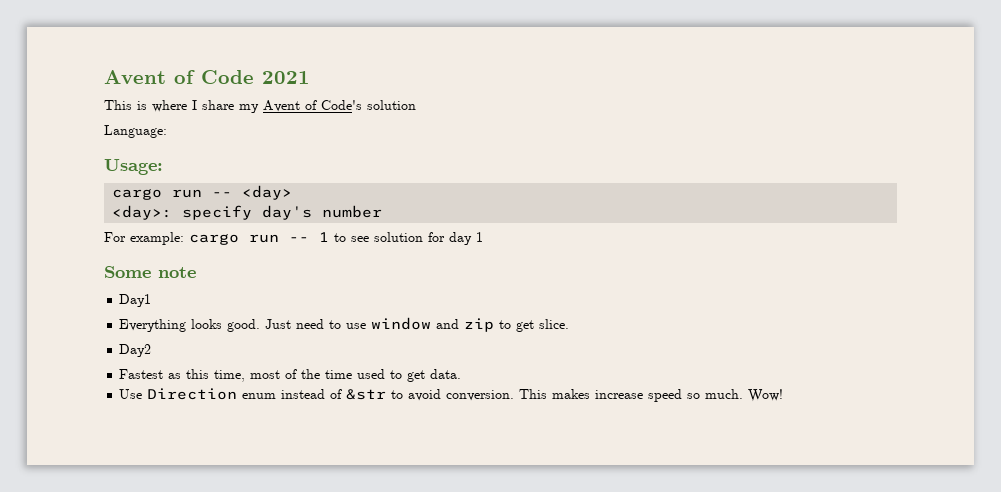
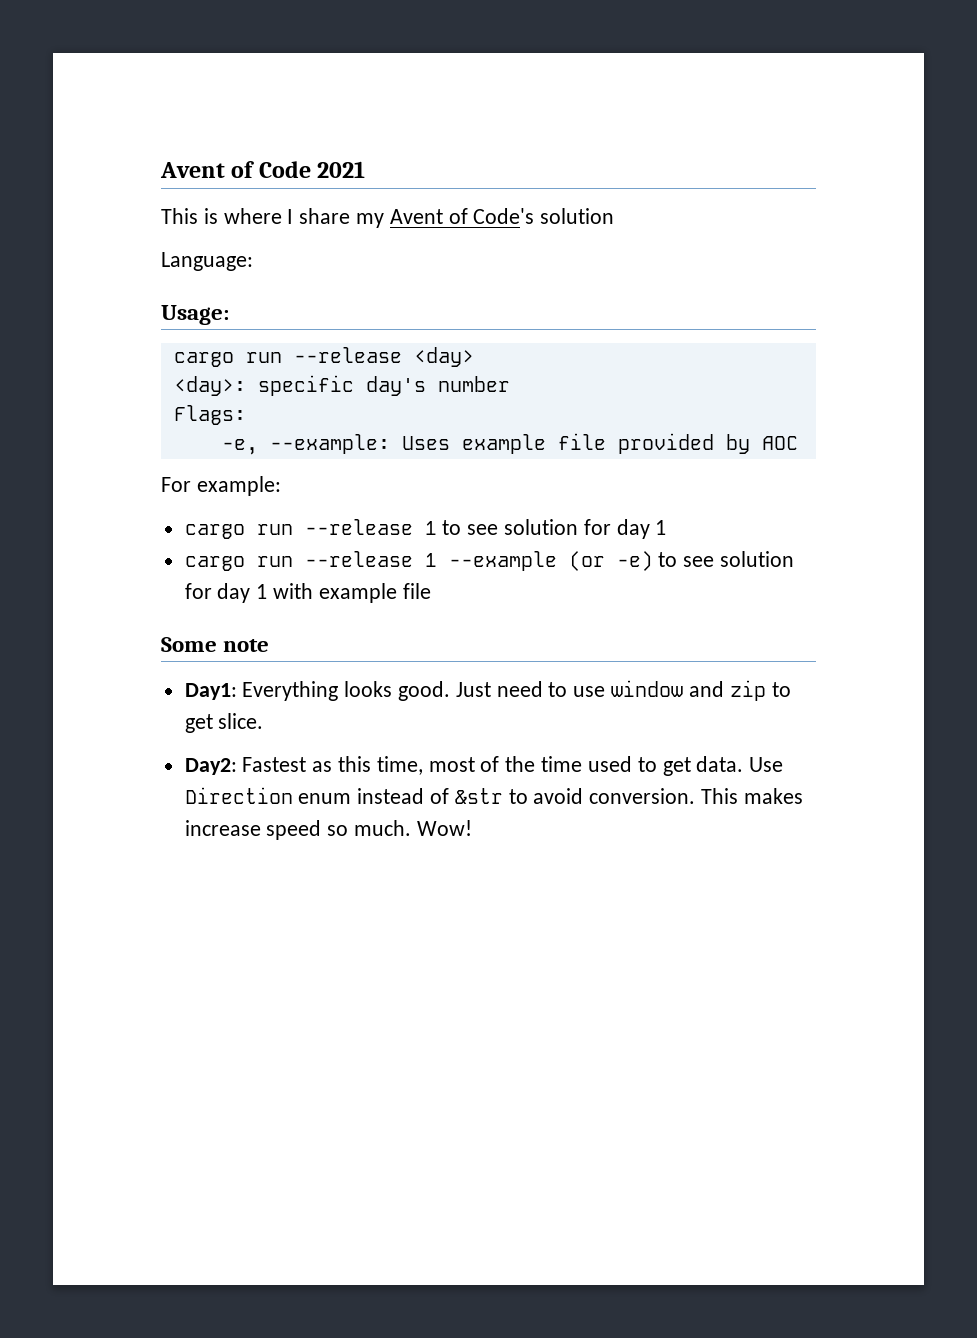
- cargo run -- <day>
+ cargo run --release <day>
- <day>: specify day's number
+ <day>: specific day's number
+ Flags:
+ -e, --example: Uses example file provided by AOC
- For example: cargo run -- 1 to see solution for day 1
+ For example:
+ cargo run --release 1 to see solution for day 1
+ cargo run --release 1 --example (or -e) to see solution for day 1 with example file
- Day1
- Everything looks good.
+ Day1: Everything looks good.
- Day2
- Fastest as this time, most of the time used to get data.
- Use Direction enum instead of &str to avoid conversion.
+ Day2: Fastest as this time, most of the time used to get data. Use Direction enum instead of &str to avoid conversion.

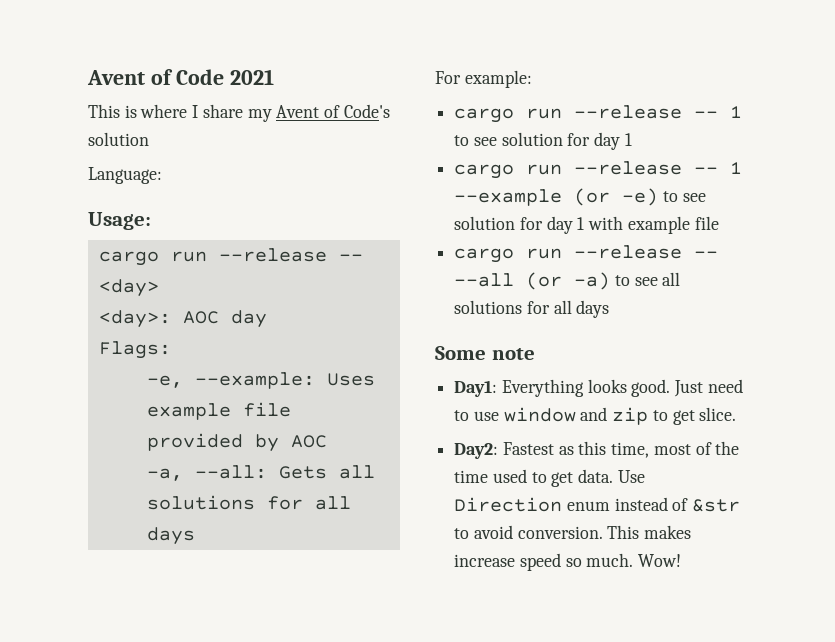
- cargo run --release <day>
+ cargo run --release -- <day>
- <day>: specific day's number
+ <day>: AOC day
+ -a, --all: Gets all solutions for all days
- cargo run --release 1 to see solution for day 1
+ cargo run --release -- 1 to see solution for day 1
- cargo run --release 1 --example (or -e) to see solution for day 1 with example file
+ cargo run --release -- 1 --example (or -e) to see solution for day 1 with example file
+ cargo run --release -- --all (or -a) to see all solutions for all days

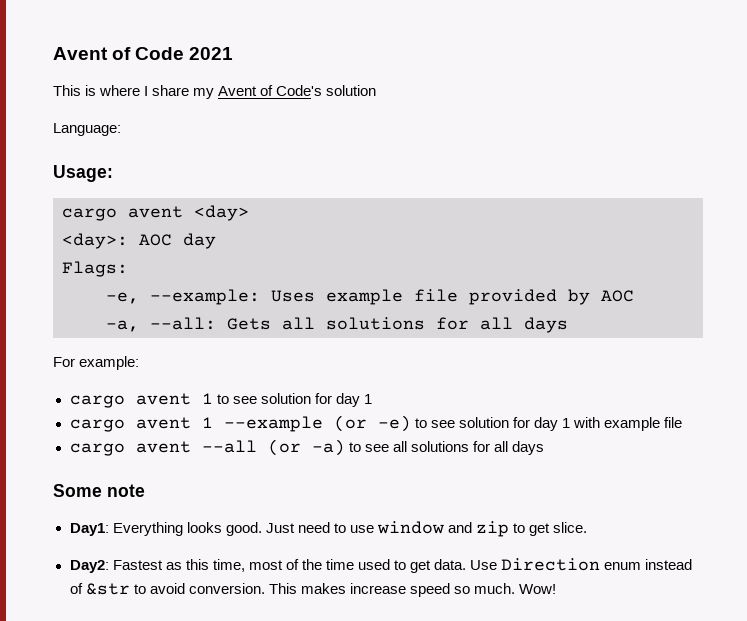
- cargo run --release -- <day>
+ cargo avent <day>
- cargo run --release -- 1 to see solution for day 1
+ cargo avent 1 to see solution for day 1
- cargo run --release -- 1 --example (or -e) to see solution for day 1 with example file
+ cargo avent 1 --example (or -e) to see solution for day 1 with example file
- cargo run --release -- --all (or -a) to see all solutions for all days
+ cargo avent --all (or -a) to see all solutions for all days

